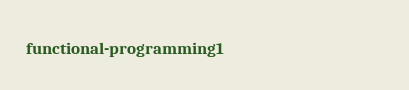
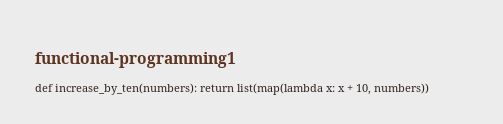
+ def increase_by_ten(numbers): return list(map(lambda x: x + 10, numbers))

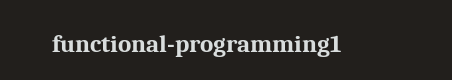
- def increase_by_ten(numbers): return list(map(lambda x: x + 10, numbers))

